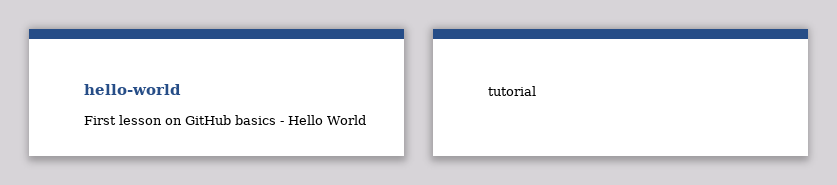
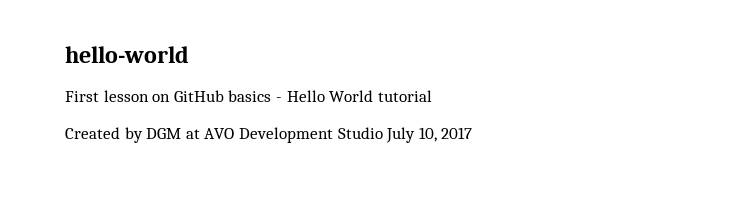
+ Created by DGM at AVO Development Studio July 10, 2017

